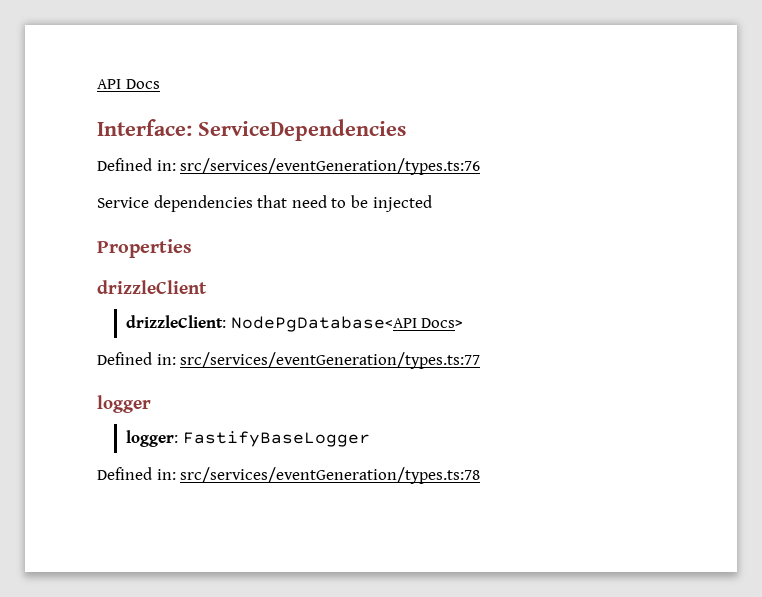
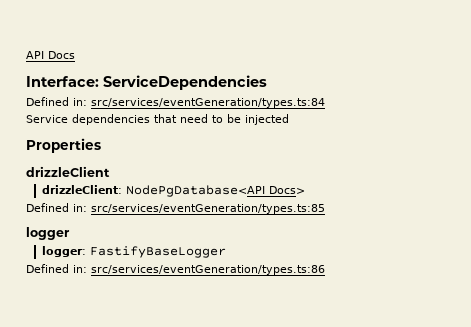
- Defined in: src/services/eventGeneration/types.ts:76
+ Defined in: src/services/eventGeneration/types.ts:84
- Defined in: src/services/eventGeneration/types.ts:77
+ Defined in: src/services/eventGeneration/types.ts:85
- Defined in: src/services/eventGeneration/types.ts:78
+ Defined in: src/services/eventGeneration/types.ts:86

